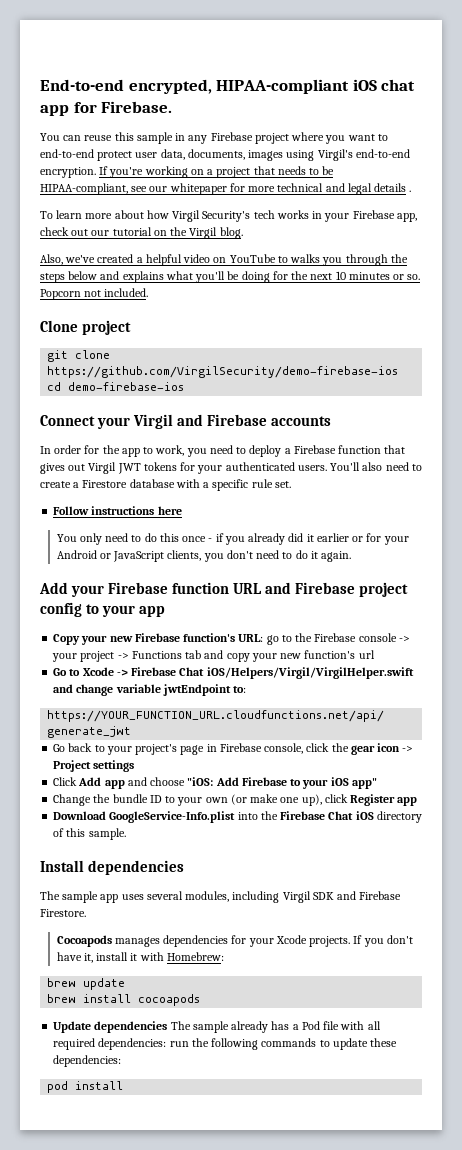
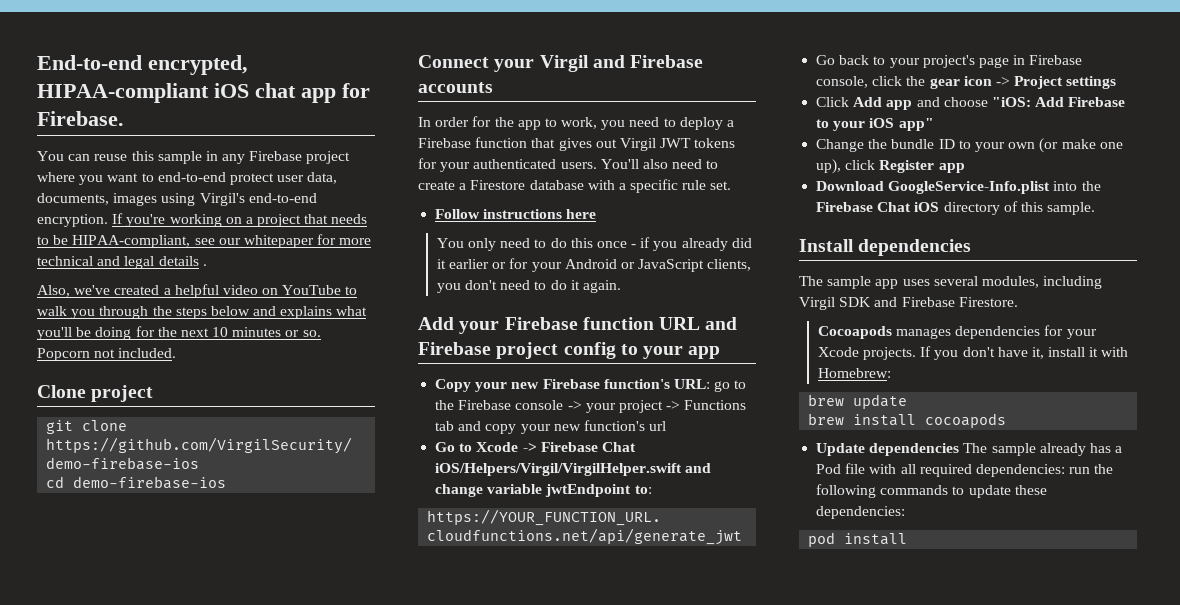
- To learn more about how Virgil Security's tech works in your Firebase app, check out our tutorial on the Virgil blog.
- Also, we've created a helpful video on YouTube to walks you through the steps below and explains what you'll be doing for the next 10 minutes or so.
+ Also, we've created a helpful video on YouTube to walk you through the steps below and explains what you'll be doing for the next 10 minutes or so.

